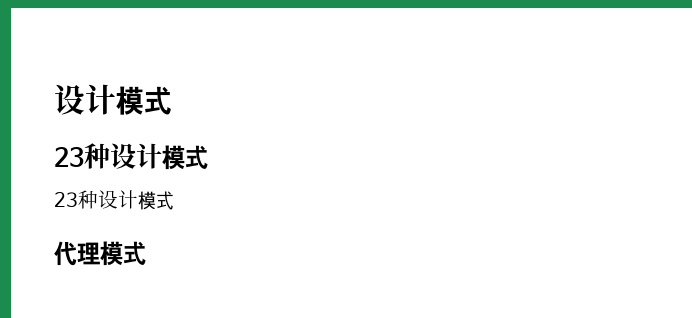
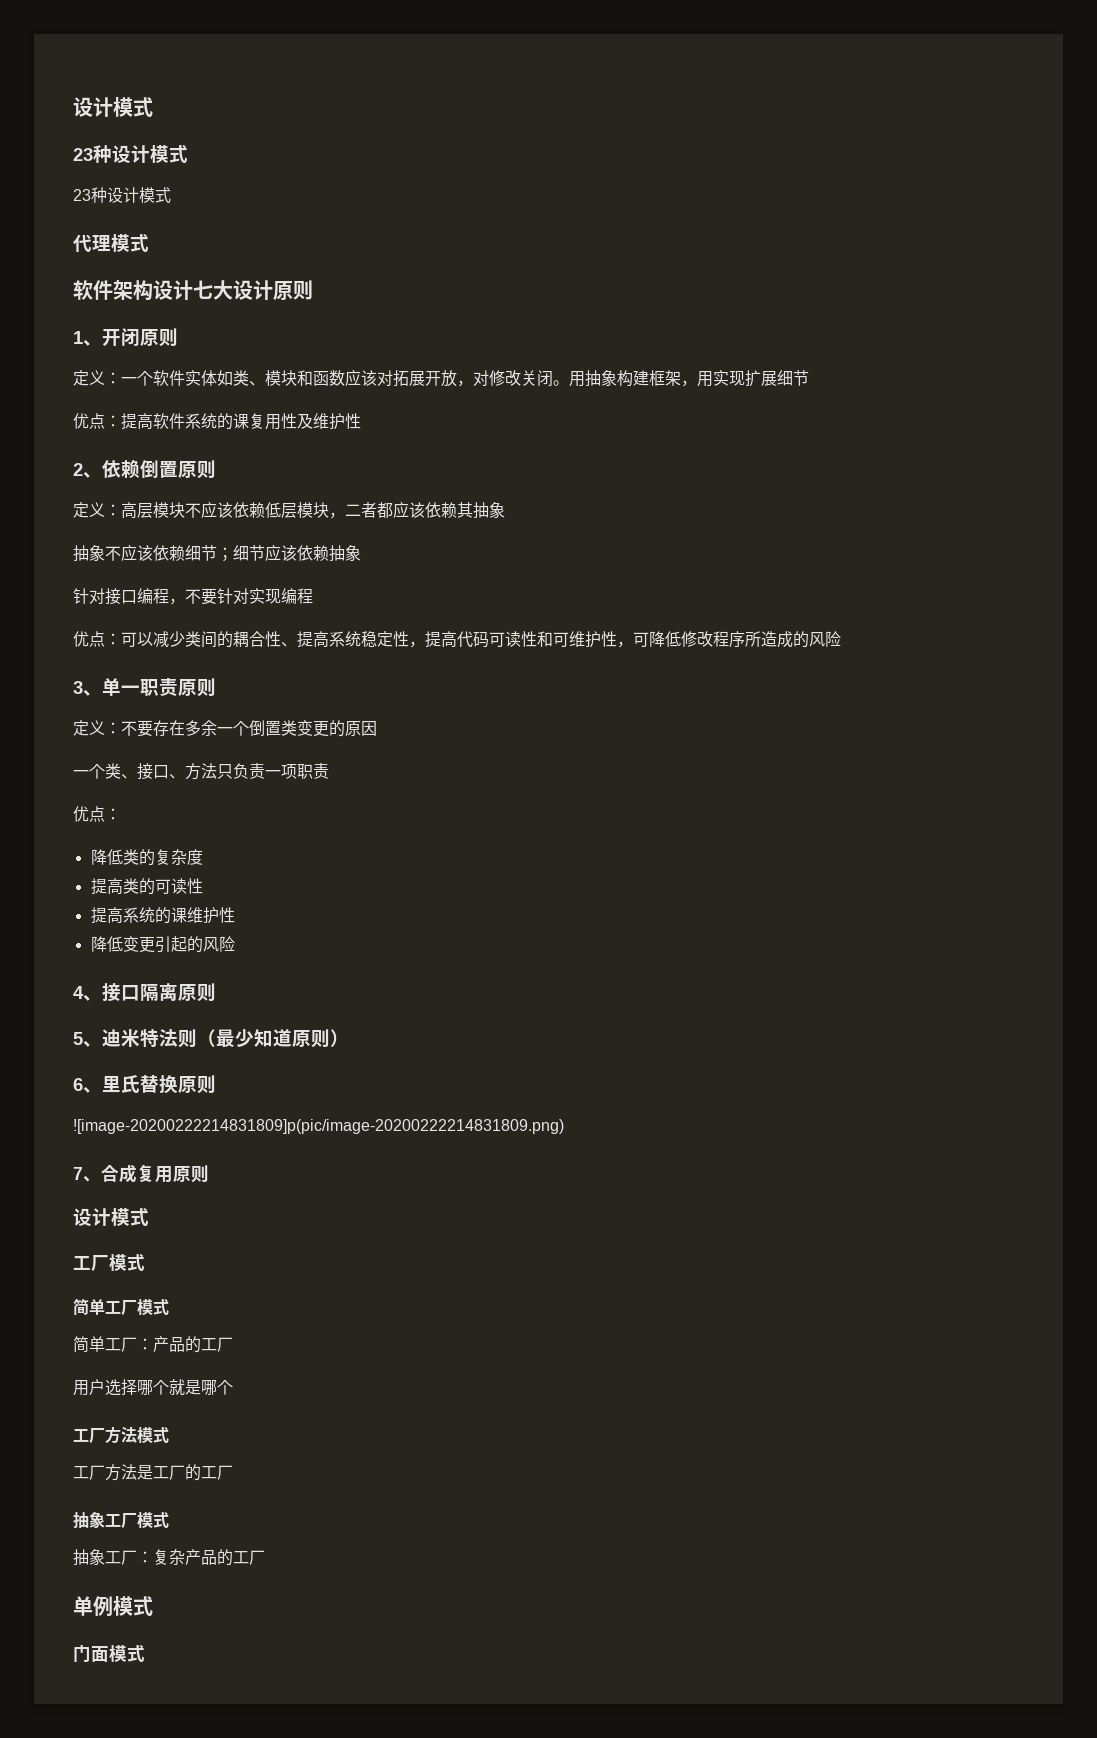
+ 软件架构设计七大设计原则
+ 1、开闭原则
+ 定义：一个软件实体如类、模块和函数应该对拓展开放，对修改关闭。用抽象构建框架，用实现扩展细节
+ 优点：提高软件系统的课复用性及维护性
+ 2、依赖倒置原则
+ 定义：高层模块不应该依赖低层模块，二者都应该依赖其抽象
+ 抽象不应该依赖细节；细节应该依赖抽象
+ 针对接口编程，不要针对实现编程
+ 优点：可以减少类间的耦合性、提高系统稳定性，提高代码可读性和可维护性，可降低修改程序所造成的风险
+ 3、单一职责原则
+ 定义：不要存在多余一个倒置类变更的原因
+ 一个类、接口、方法只负责一项职责
+ 优点：
+ 降低类的复杂度
+ 提高类的可读性
+ 提高系统的课维护性
+ 降低变更引起的风险
+ 4、接口隔离原则
+ 5、迪米特法则（最少知道原则）
+ 6、里氏替换原则
+ ![image-20200222214831809]p(pic/image-20200222214831809.png)
+ 7、合成复用原则
+ 设计模式
+ 工厂模式
+ 简单工厂模式
+ 简单工厂：产品的工厂
+ 用户选择哪个就是哪个
+ 工厂方法模式
+ 工厂方法是工厂的工厂
+ 抽象工厂模式
+ 抽象工厂：复杂产品的工厂
+ 单例模式
+ 门面模式

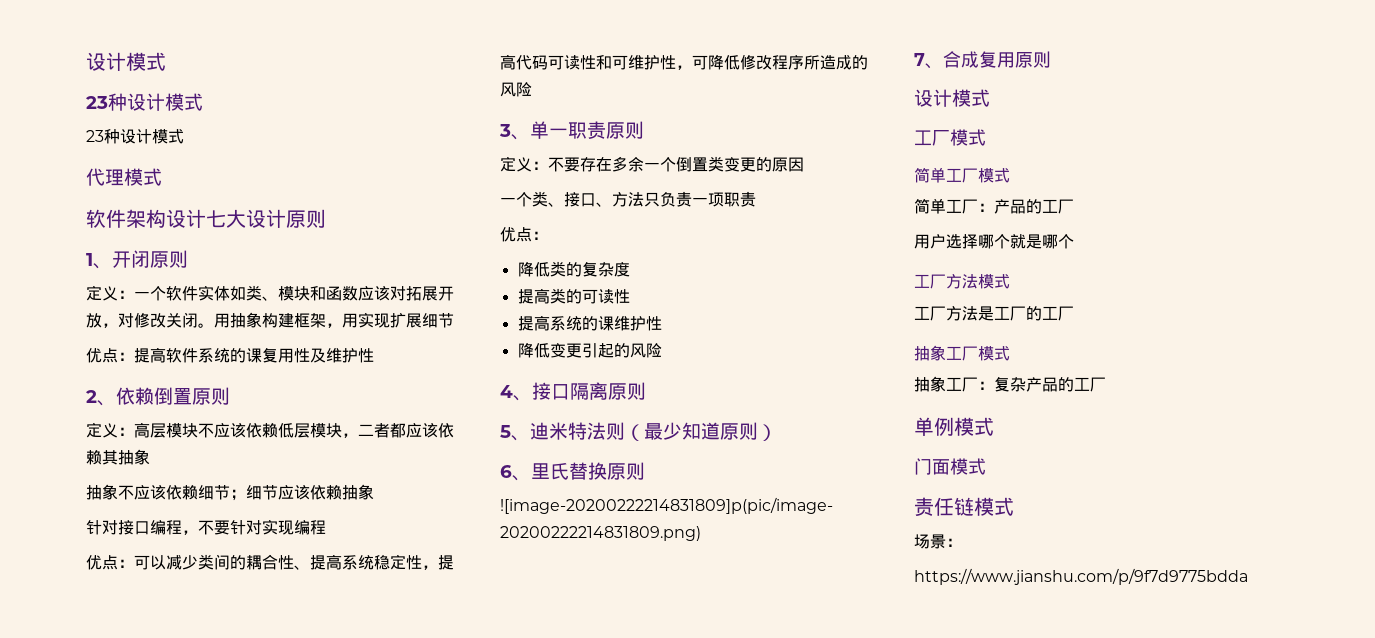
+ 责任链模式
+ 场景：
+ https://www.jianshu.com/p/9f7d9775bdda

